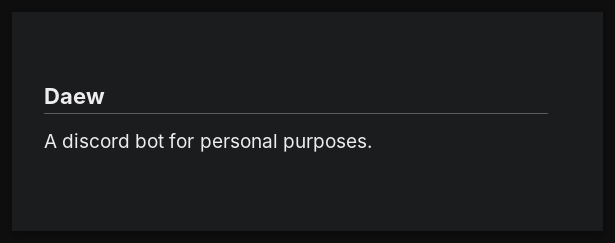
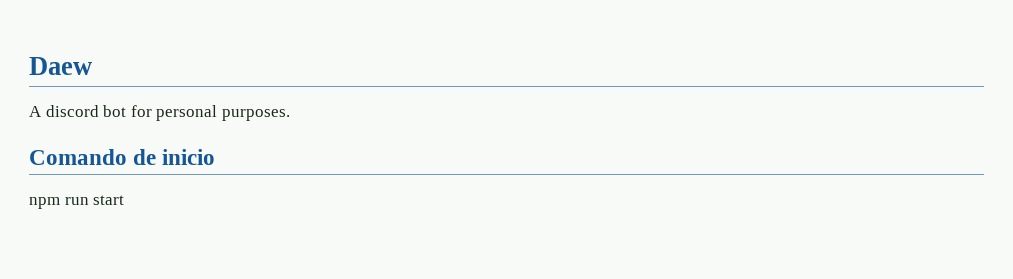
+ Comando de inicio
+ npm run start

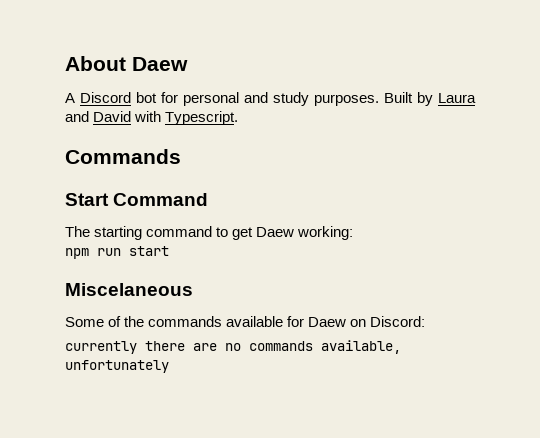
- Daew
+ About Daew
- A discord bot for personal purposes.
- Comando de inicio
+ A Discord bot for personal and study purposes. Built by Laura and David with Typescript.
+ Commands
+ Start Command
+ The starting command to get Daew working:
  npm run start
+ Miscelaneous
+ Some of the commands available for Daew on Discord:
+ currently there are no commands available, unfortunately

